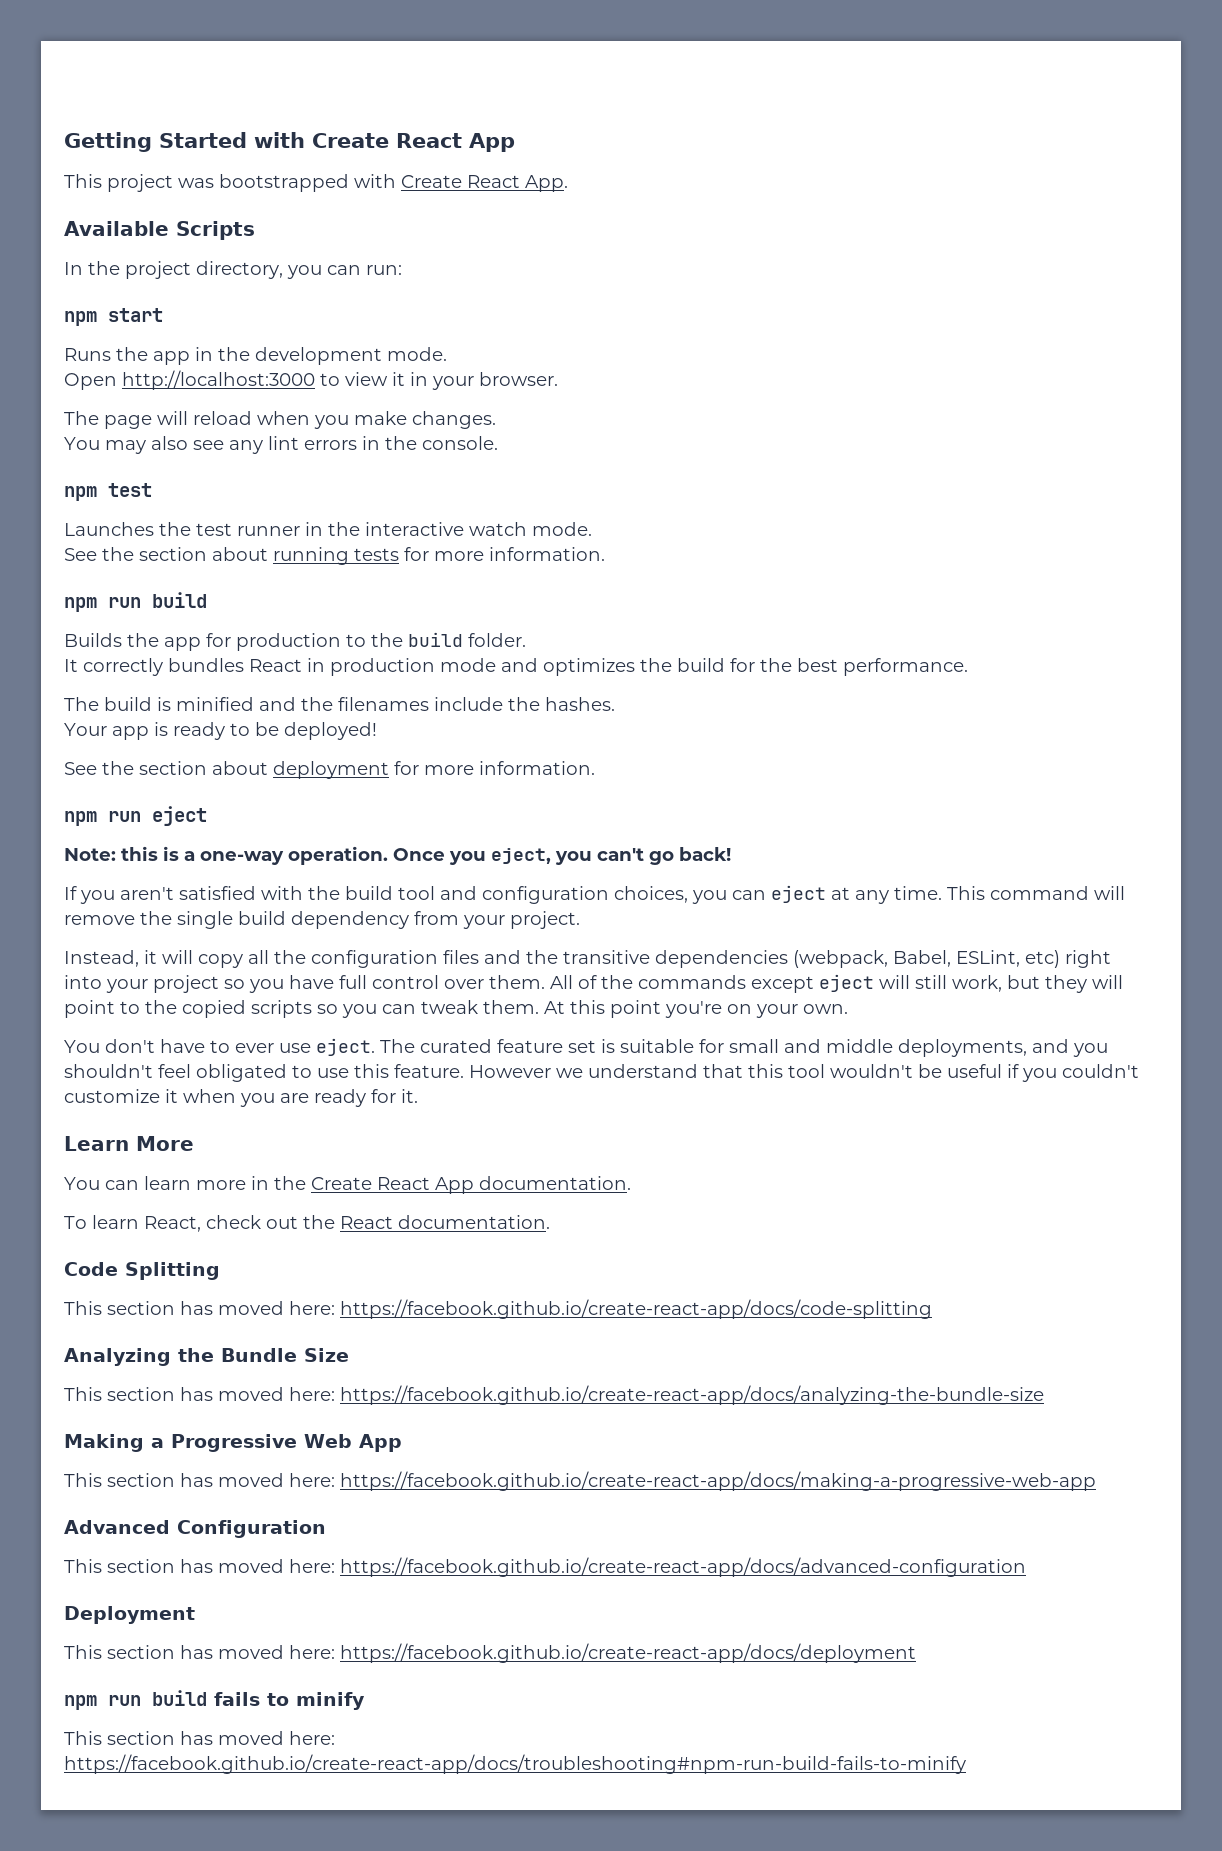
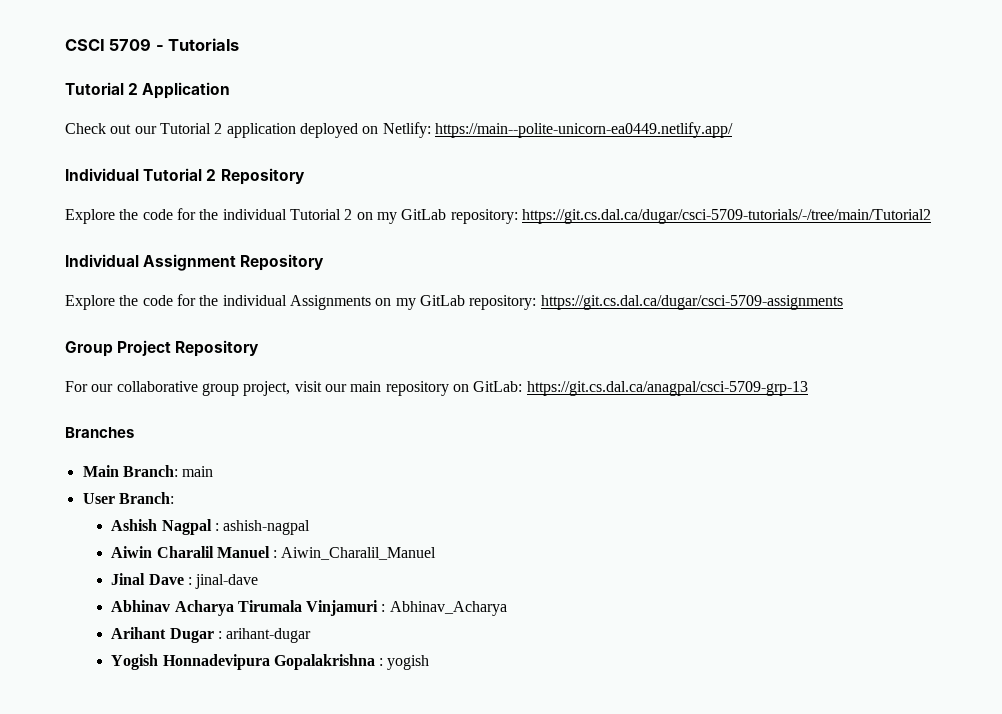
- Getting Started with Create React App
- This project was bootstrapped with Create React App.
- Available Scripts
- In the project directory, you can run:
- npm start
- Runs the app in the development mode.
- Open http://localhost:3000 to view it in your browser.
- The page will reload when you make changes.
- You may also see any lint errors in the console.
- npm test
- Launches the test runner in the interactive watch mode.
- See the section about running tests for more information.
- npm run build
- Builds the app for production to the build folder.
- It correctly bundles React in production mode and optimizes the build for the best performance.
- The build is minified and the filenames include the hashes.
- Your app is ready to be deployed!
- See the section about deployment for more information.
- npm run eject
- Note: this is a one-way operation. Once you eject, you can't go back!
- If you aren't satisfied with the build tool and configuration choices, you can eject at any time. This command will remove the single build dependency from your project.
- Instead, it will copy all the configuration files and the transitive dependencies (webpack, Babel, ESLint, etc) right into your project so you have full control over them. All of the commands except eject will still work, but they will point to the copied scripts so you can tweak them. At this point you're on your own.
- You don't have to ever use eject. The curated feature set is suitable for small and middle deployments, and you shouldn't feel obligated to use this feature. However we understand that this tool wouldn't be useful if you couldn't customize it when you are ready for it.
- Learn More
- You can learn more in the Create React App documentation.
- To learn React, check out the React documentation.
- Code Splitting
- This section has moved here: https://facebook.github.io/create-react-app/docs/code-splitting
- Analyzing the Bundle Size
- This section has moved here: https://facebook.github.io/create-react-app/docs/analyzing-the-bundle-size
- Making a Progressive Web App
- This section has moved here: https://facebook.github.io/create-react-app/docs/making-a-progressive-web-app
- Advanced Configuration
- This section has moved here: https://facebook.github.io/create-react-app/docs/advanced-configuration
- Deployment
- This section has moved here: https://facebook.github.io/create-react-app/docs/deployment
- npm run build fails to minify
- This section has moved here: https://facebook.github.io/create-react-app/docs/troubleshooting#npm-run-build-fails-to-minify
+ CSCI 5709 - Tutorials
+ Tutorial 2 Application
+ Check out our Tutorial 2 application deployed on Netlify: https://main--polite-unicorn-ea0449.netlify.app/
+ Individual Tutorial 2 Repository
+ Explore the code for the individual Tutorial 2 on my GitLab repository: https://git.cs.dal.ca/dugar/csci-5709-tutorials/-/tree/main/Tutorial2
+ Individual Assignment Repository
+ Explore the code for the individual Assignments on my GitLab repository: https://git.cs.dal.ca/dugar/csci-5709-assignments
+ Group Project Repository
+ For our collaborative group project, visit our main repository on GitLab: https://git.cs.dal.ca/anagpal/csci-5709-grp-13
+ Branches
+ Main Branch: main
+ User Branch:
+ Ashish Nagpal : ashish-nagpal
+ Aiwin Charalil Manuel : Aiwin_Charalil_Manuel
+ Jinal Dave : jinal-dave
+ Abhinav Acharya Tirumala Vinjamuri : Abhinav_Acharya
+ Arihant Dugar : arihant-dugar
+ Yogish Honnadevipura Gopalakrishna : yogish

